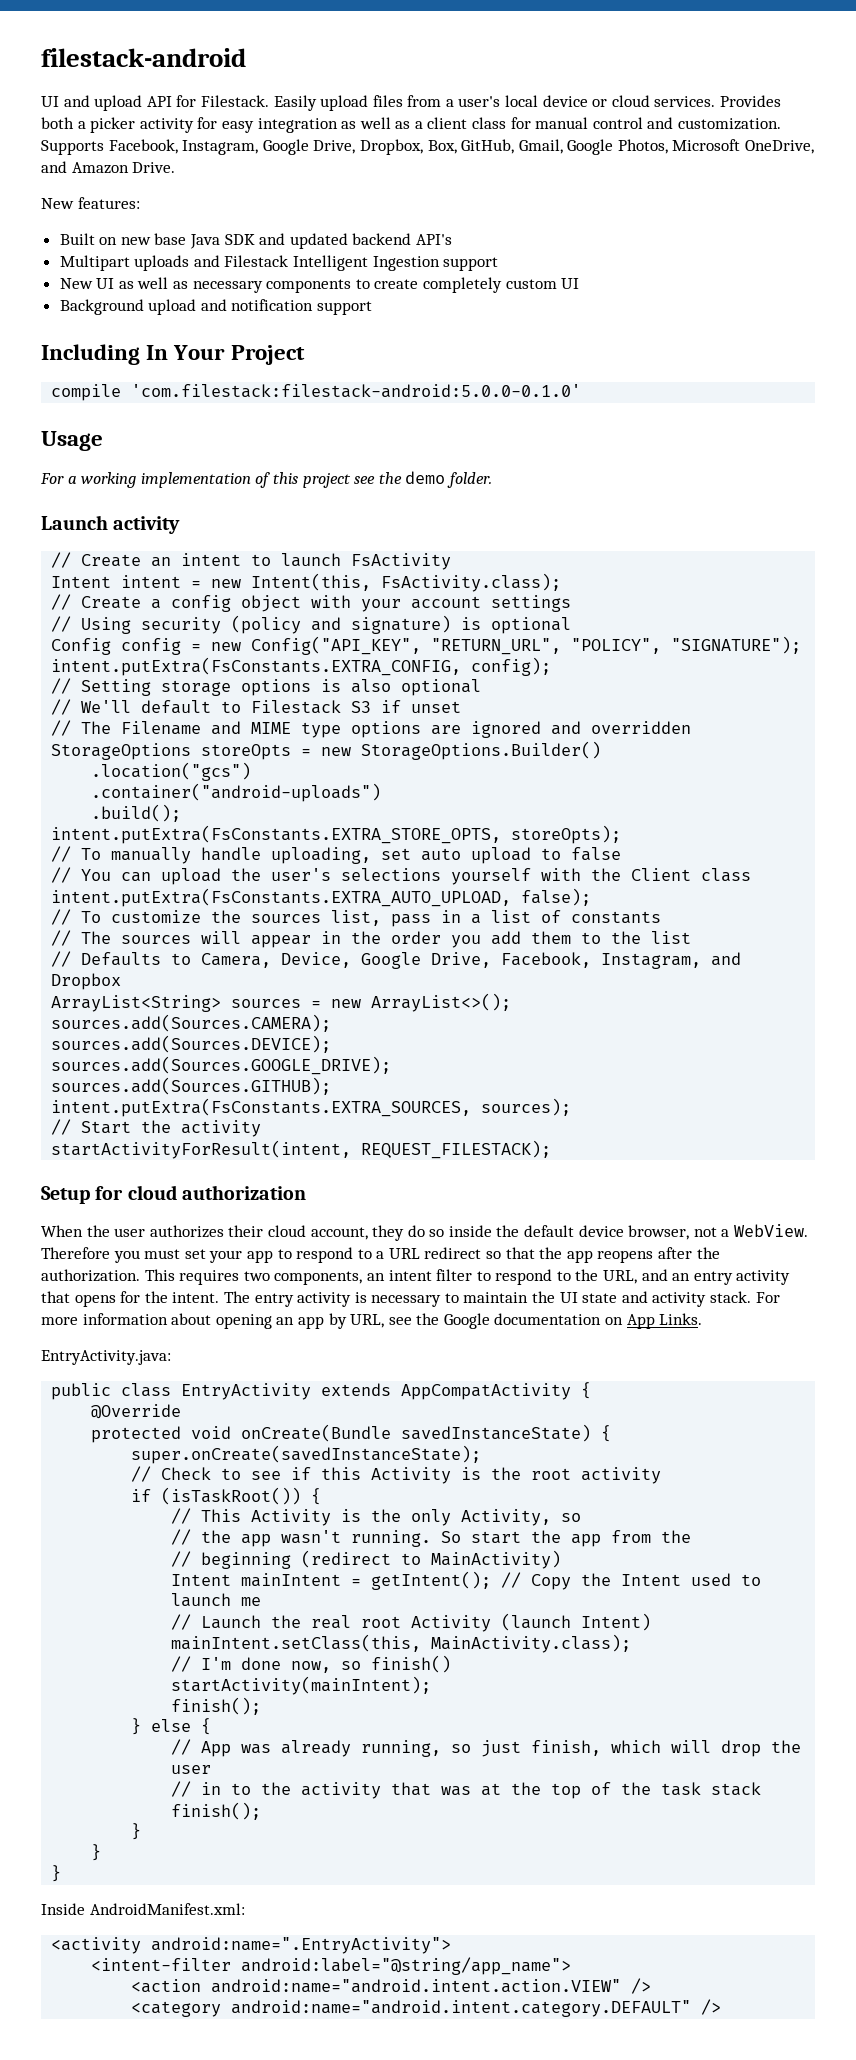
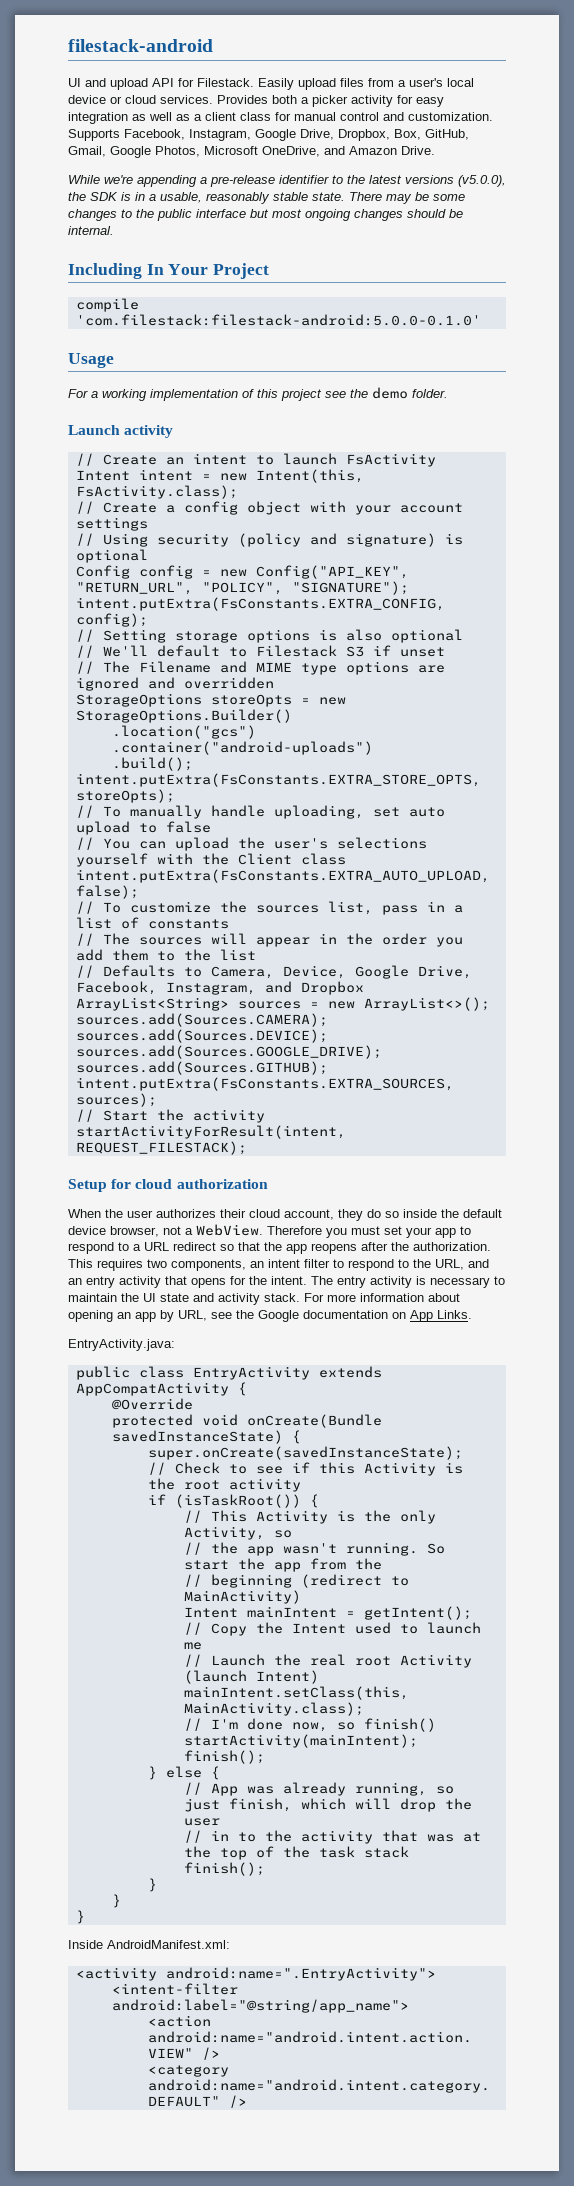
- New features:
- Built on new base Java SDK and updated backend API's
- Multipart uploads and Filestack Intelligent Ingestion support
- New UI as well as necessary components to create completely custom UI
- Background upload and notification support
+ While we're appending a pre-release identifier to the latest versions (v5.0.0), the SDK is in a usable, reasonably stable state. There may be some changes to the public interface but most ongoing changes should be internal.

